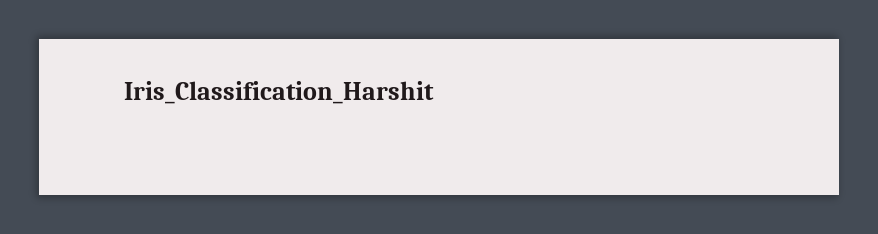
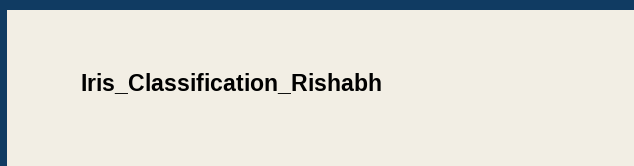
- Iris_Classification_Harshit
+ Iris_Classification_Rishabh

